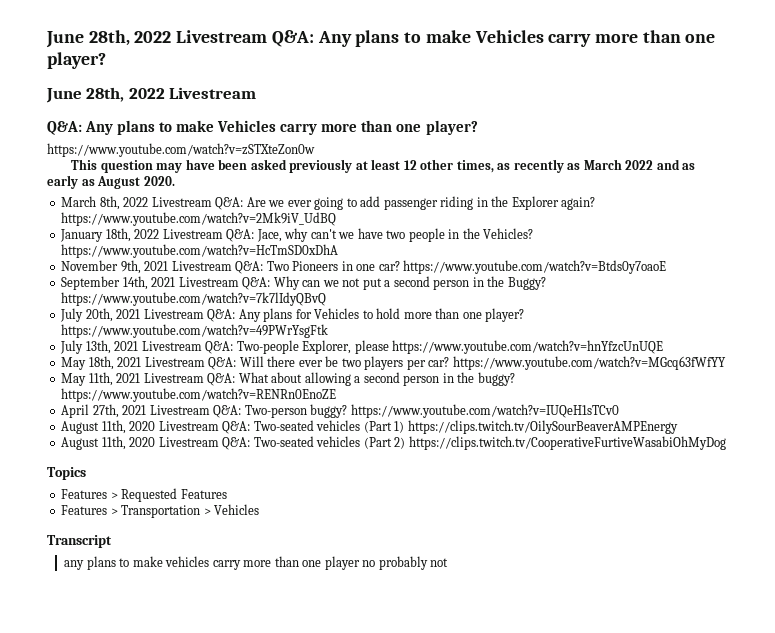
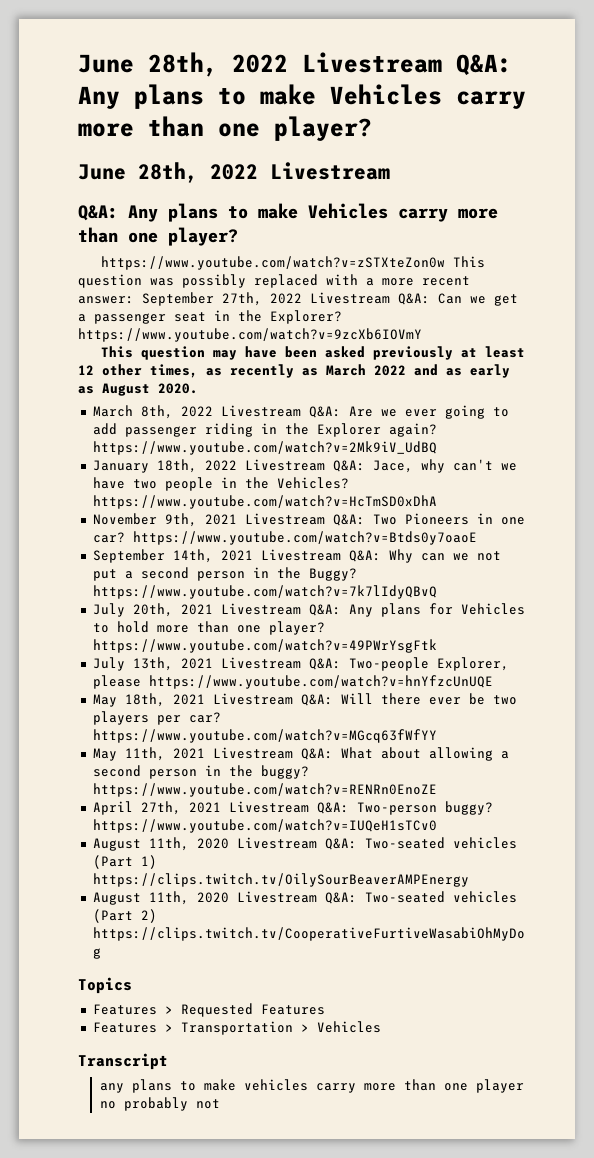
- https://www.youtube.com/watch?v=zSTXteZon0w
+ https://www.youtube.com/watch?v=zSTXteZon0w This question was possibly replaced with a more recent answer: September 27th, 2022 Livestream Q&A: Can we get a passenger seat in the Explorer? https://www.youtube.com/watch?v=9zcXb6IOVmY

